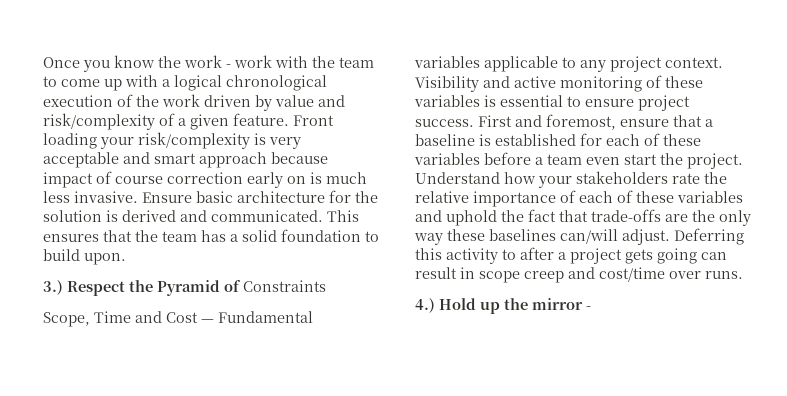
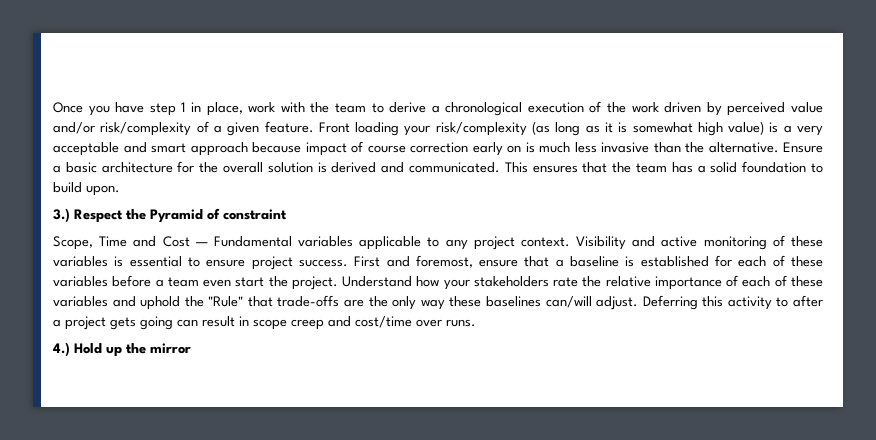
- Once you know the work - work with the team to come up with a logical chronological execution of the work driven by value and risk/complexity of a given feature.
+ Once you have step 1 in place, work with the team to derive a chronological execution of the work driven by perceived value and/or risk/complexity of a given feature.
- Front loading your risk/complexity is very acceptable and smart approach because impact of course correction early on is much less invasive. Ensure basic architecture for the solution is derived and communicated.
+ Front loading your risk/complexity (as long as it is somewhat high value) is a very acceptable and smart approach because impact of course correction early on is much less invasive than the alternative. Ensure a basic architecture for the overall solution is derived and communicated.
- 3.) Respect the Pyramid of Constraints
+ 3.) Respect the Pyramid of constraint
- Understand how your stakeholders rate the relative importance of each of these variables and uphold the fact that trade-offs are the only way these baselines can/will adjust.
+ Understand how your stakeholders rate the relative importance of each of these variables and uphold the "Rule" that trade-offs are the only way these baselines can/will adjust.
- 4.) Hold up the mirror -
+ 4.) Hold up the mirror

